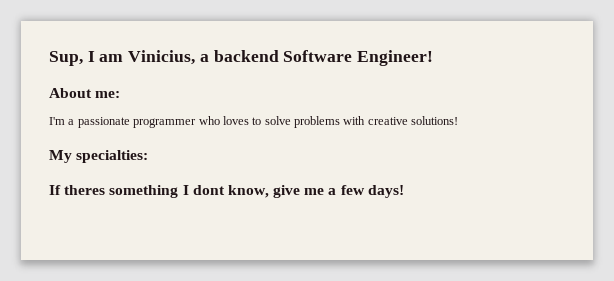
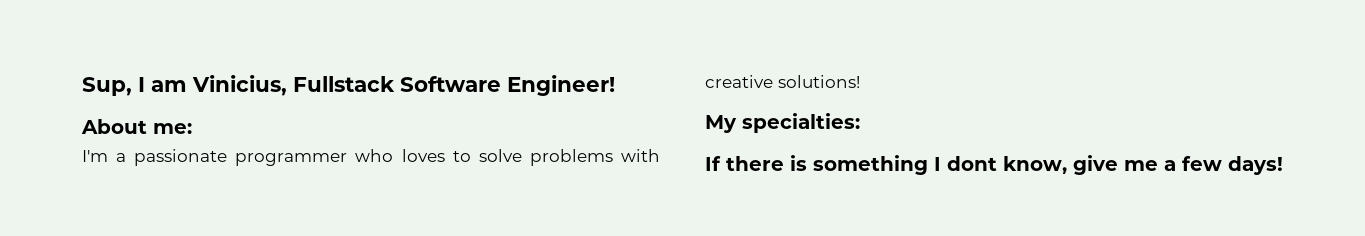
- Sup, I am Vinicius, a backend Software Engineer!
+ Sup, I am Vinicius, Fullstack Software Engineer!
- If theres something I dont know, give me a few days!
+ If there is something I dont know, give me a few days!

